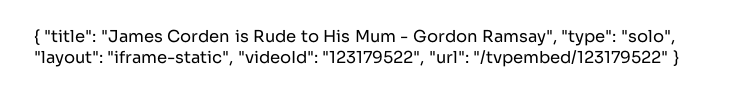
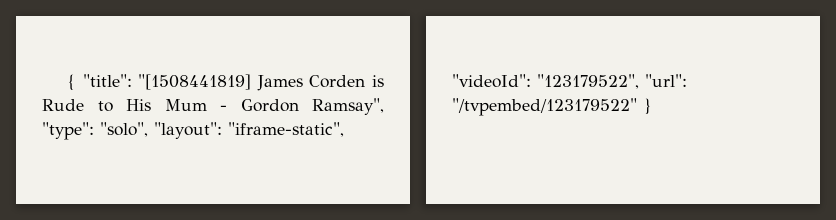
- { "title": "James Corden is Rude to His Mum - Gordon Ramsay", "type": "solo", "layout": "iframe-static", "videoId": "123179522", "url": "/tvpembed/123179522" }
+ { "title": "[1508441819] James Corden is Rude to His Mum - Gordon Ramsay", "type": "solo", "layout": "iframe-static", "videoId": "123179522", "url": "/tvpembed/123179522" }

